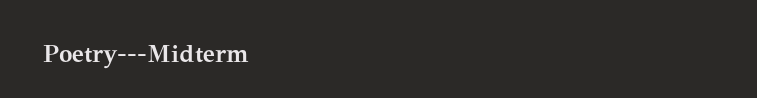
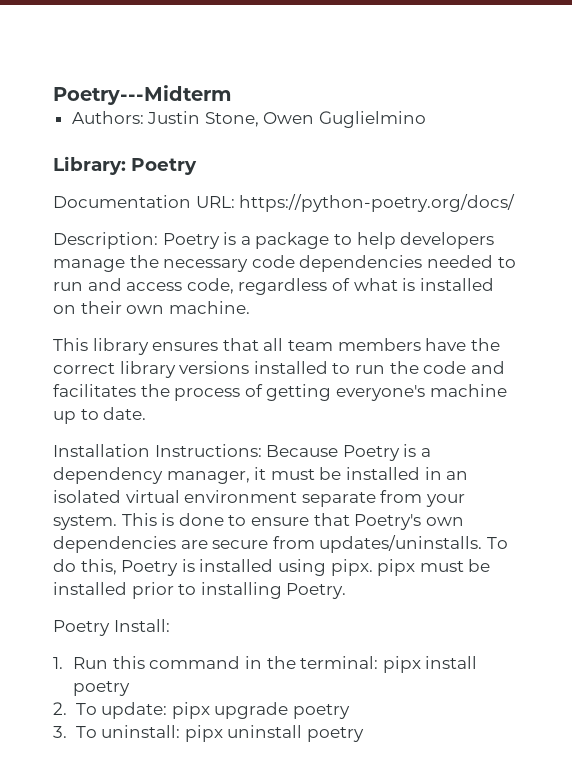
+ Authors: Justin Stone, Owen Guglielmino
+ Library: Poetry
+ Documentation URL: https://python-poetry.org/docs/
+ Description: Poetry is a package to help developers manage the necessary code dependencies needed to run and access code, regardless of what is installed on their own machine.
+ This library ensures that all team members have the correct library versions installed to run the code and facilitates the process of getting everyone's machine up to date.
+ Installation Instructions: Because Poetry is a dependency manager, it must be installed in an isolated virtual environment separate from your system. This is done to ensure that Poetry's own dependencies are secure from updates/uninstalls. To do this, Poetry is installed using pipx. pipx must be installed prior to installing Poetry.
+ Poetry Install:
+ 1. Run this command in the terminal: pipx install poetry
+ 2. To update: pipx upgrade poetry
+ 3. To uninstall: pipx uninstall poetry

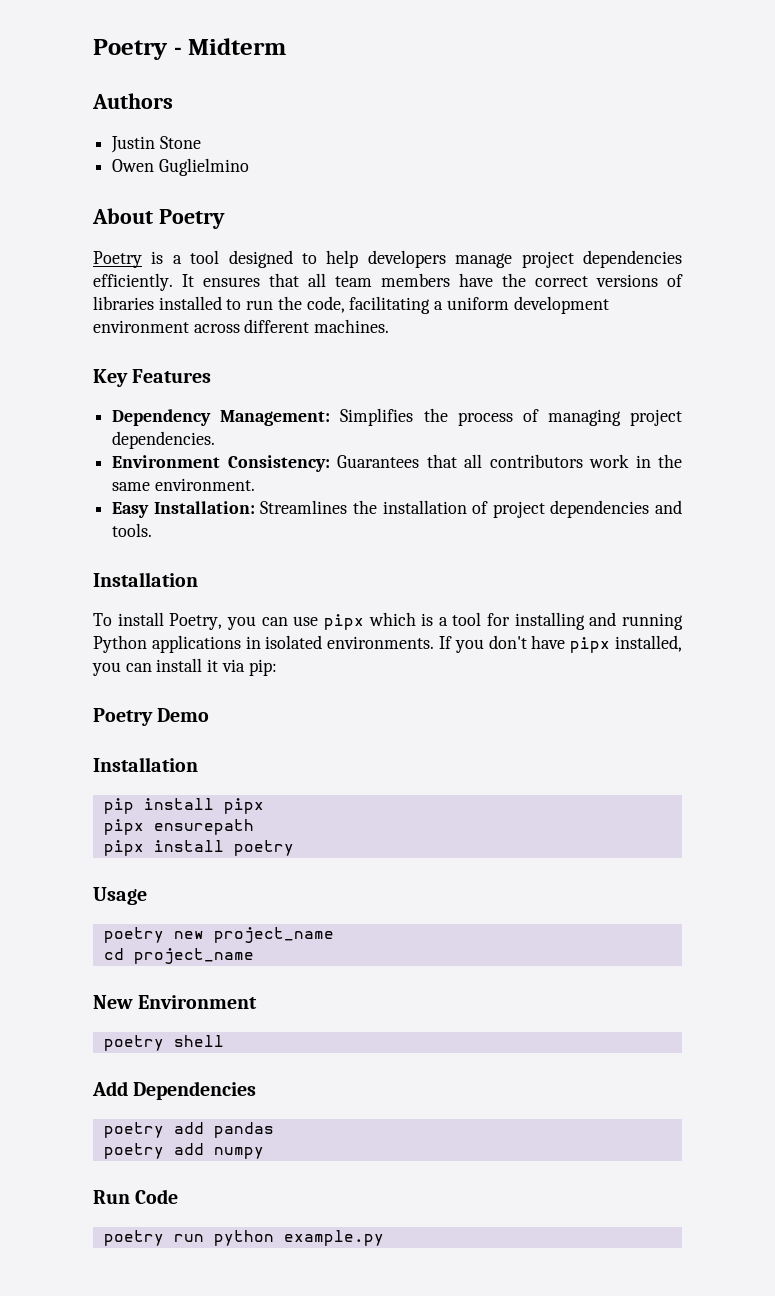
- Poetry---Midterm
- Authors: Justin Stone, Owen Guglielmino
+ Poetry - Midterm
+ Authors
+ Justin Stone
+ Owen Guglielmino
- Library: Poetry
+ About Poetry
- Documentation URL: https://python-poetry.org/docs/
- Description: Poetry is a package to help developers manage the necessary code dependencies needed to run and access code, regardless of what is installed on their own machine.
- This library ensures that all team members have the correct library versions installed to run the code and facilitates the process of getting everyone's machine up to date.
- Installation Instructions: Because Poetry is a dependency manager, it must be installed in an isolated virtual environment separate from your system. This is done to ensure that Poetry's own dependencies are secure from updates/uninstalls. To do this, Poetry is installed using pipx. pipx must be installed prior to installing Poetry.
- Poetry Install:
- 1. Run this command in the terminal: pipx install poetry
- 2. To update: pipx upgrade poetry
- 3. To uninstall: pipx uninstall poetry
+ Poetry is a tool designed to help developers manage project dependencies efficiently. It ensures that all team members have the correct versions of libraries installed to run the code, facilitating a uniform development environment across different machines.
+ Key Features
+ Dependency Management: Simplifies the process of managing project dependencies.
+ Environment Consistency: Guarantees that all contributors work in the same environment.
+ Easy Installation: Streamlines the installation of project dependencies and tools.
+ Installation
+ To install Poetry, you can use pipx which is a tool for installing and running Python applications in isolated environments. If you don't have pipx installed, you can install it via pip:
+ Poetry Demo
+ Installation
+ pip install pipx
+ pipx ensurepath
+ pipx install poetry
+ Usage
+ poetry new project_name
+ cd project_name
+ New Environment
+ poetry shell
+ Add Dependencies
+ poetry add pandas
+ poetry add numpy
+ Run Code
+ poetry run python example.py

